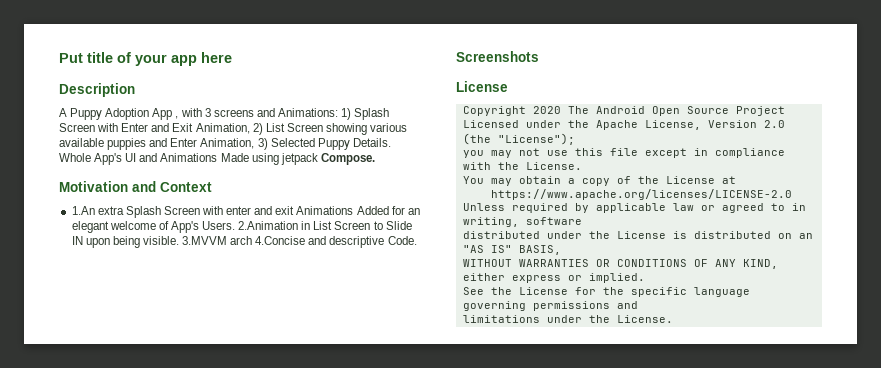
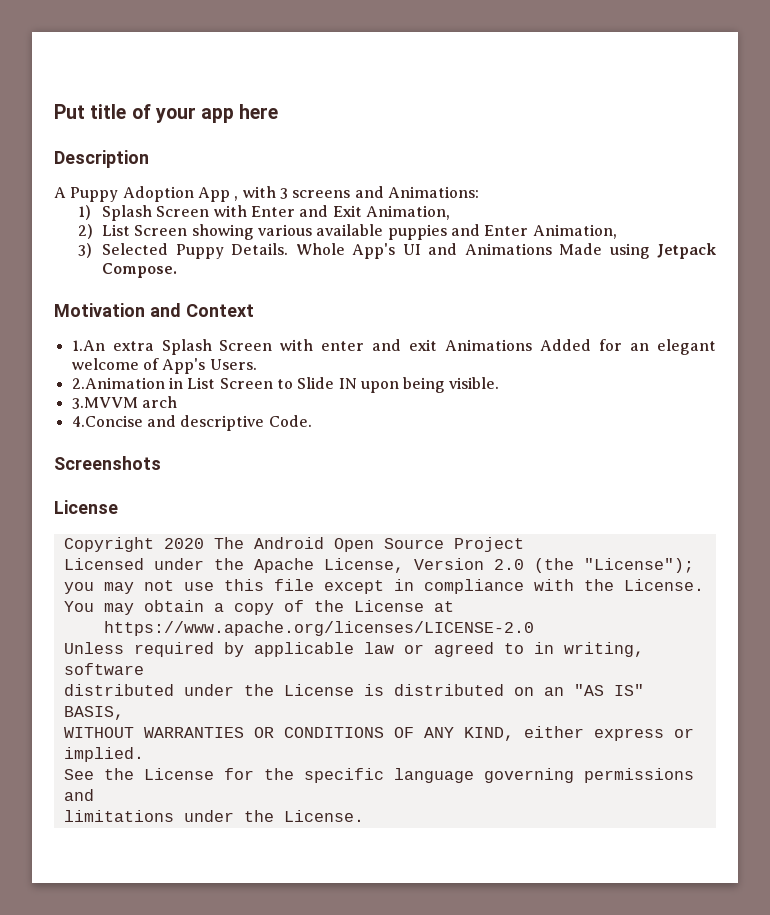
- A Puppy Adoption App , with 3 screens and Animations: 1) Splash Screen with Enter and Exit Animation, 2) List Screen showing various available puppies and Enter Animation, 3) Selected Puppy Details.
+ A Puppy Adoption App , with 3 screens and Animations:
+ 1) Splash Screen with Enter and Exit Animation,
+ 2) List Screen showing various available puppies and Enter Animation,
+ 3) Selected Puppy Details.
- Whole App's UI and Animations Made using jetpack Compose.
+ Whole App's UI and Animations Made using Jetpack Compose.
- 1.An extra Splash Screen with enter and exit Animations Added for an elegant welcome of App's Users. 2.Animation in List Screen to Slide IN upon being visible. 3.MVVM arch 4.Concise and descriptive Code.
+ 1.An extra Splash Screen with enter and exit Animations Added for an elegant welcome of App's Users.
+ 2.Animation in List Screen to Slide IN upon being visible.
+ 3.MVVM arch
+ 4.Concise and descriptive Code.

